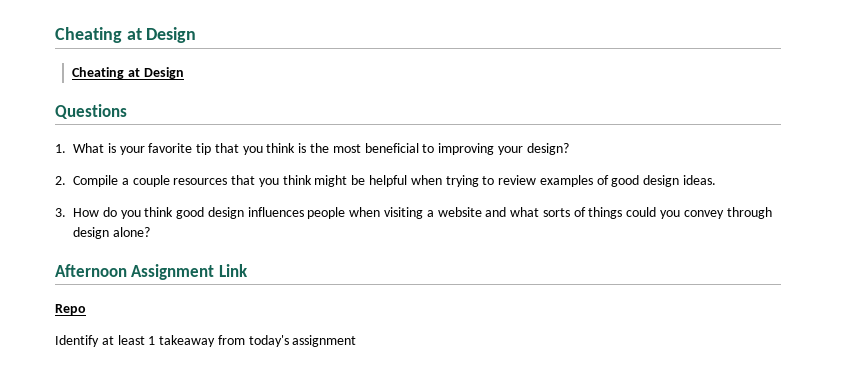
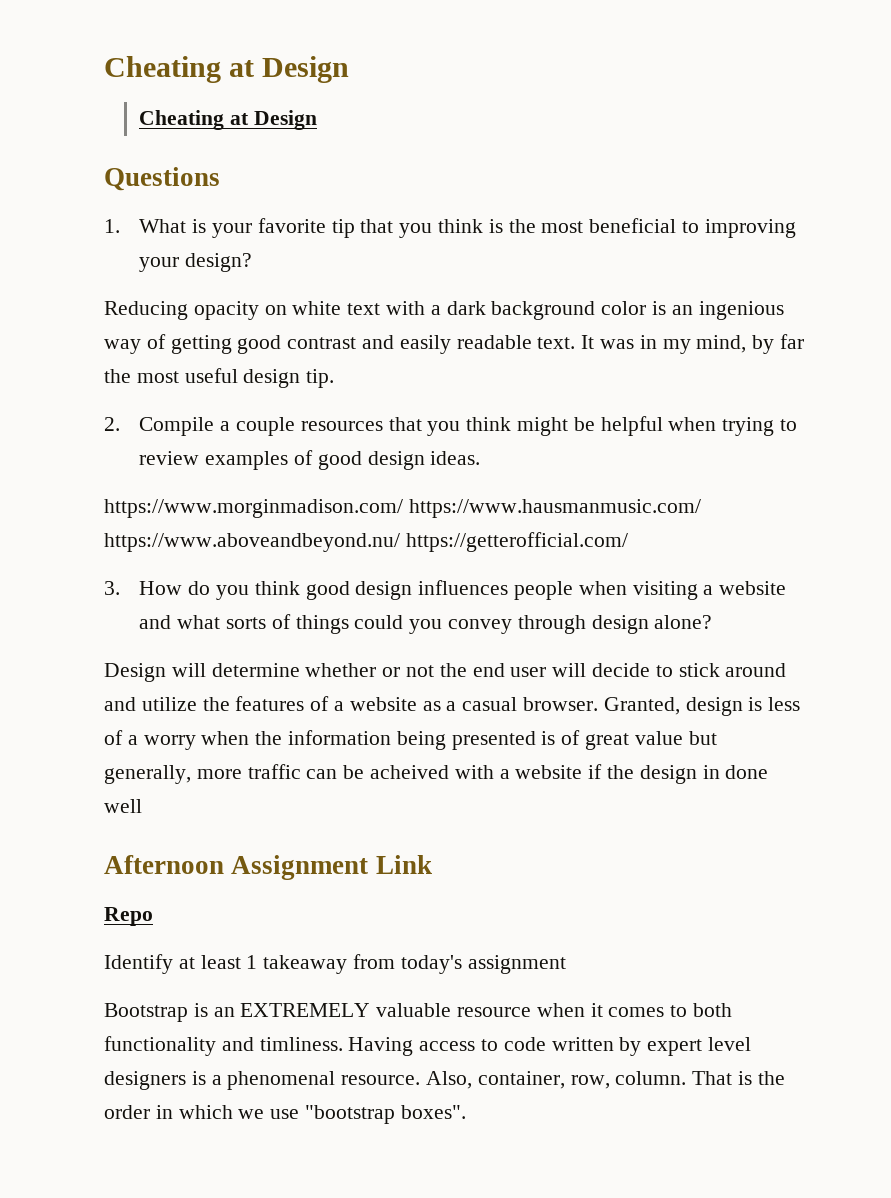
+ Reducing opacity on white text with a dark background color is an ingenious way of getting good contrast and easily readable text. It was in my mind, by far the most useful design tip.
+ https://www.morginmadison.com/ https://www.hausmanmusic.com/ https://www.aboveandbeyond.nu/ https://getterofficial.com/
+ Design will determine whether or not the end user will decide to stick around and utilize the features of a website as a casual browser. Granted, design is less of a worry when the information being presented is of great value but generally, more traffic can be acheived with a website if the design in done well
+ Bootstrap is an EXTREMELY valuable resource when it comes to both functionality and timliness. Having access to code written by expert level designers is a phenomenal resource. Also, container, row, column. That is the order in which we use "bootstrap boxes".

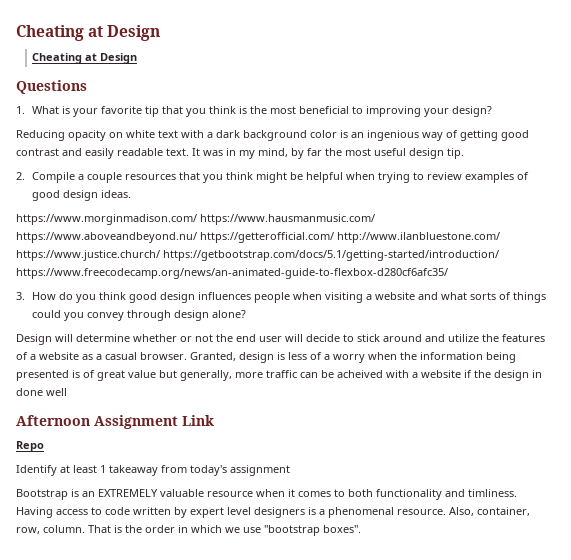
- https://www.morginmadison.com/ https://www.hausmanmusic.com/ https://www.aboveandbeyond.nu/ https://getterofficial.com/
+ https://www.morginmadison.com/ https://www.hausmanmusic.com/ https://www.aboveandbeyond.nu/ https://getterofficial.com/ http://www.ilanbluestone.com/ https://www.justice.church/ https://getbootstrap.com/docs/5.1/getting-started/introduction/ https://www.freecodecamp.org/news/an-animated-guide-to-flexbox-d280cf6afc35/

